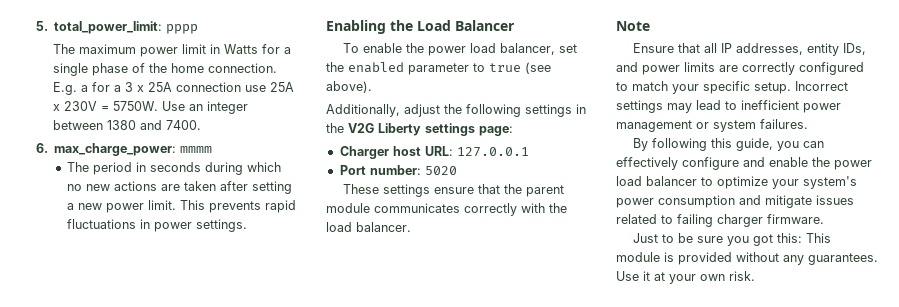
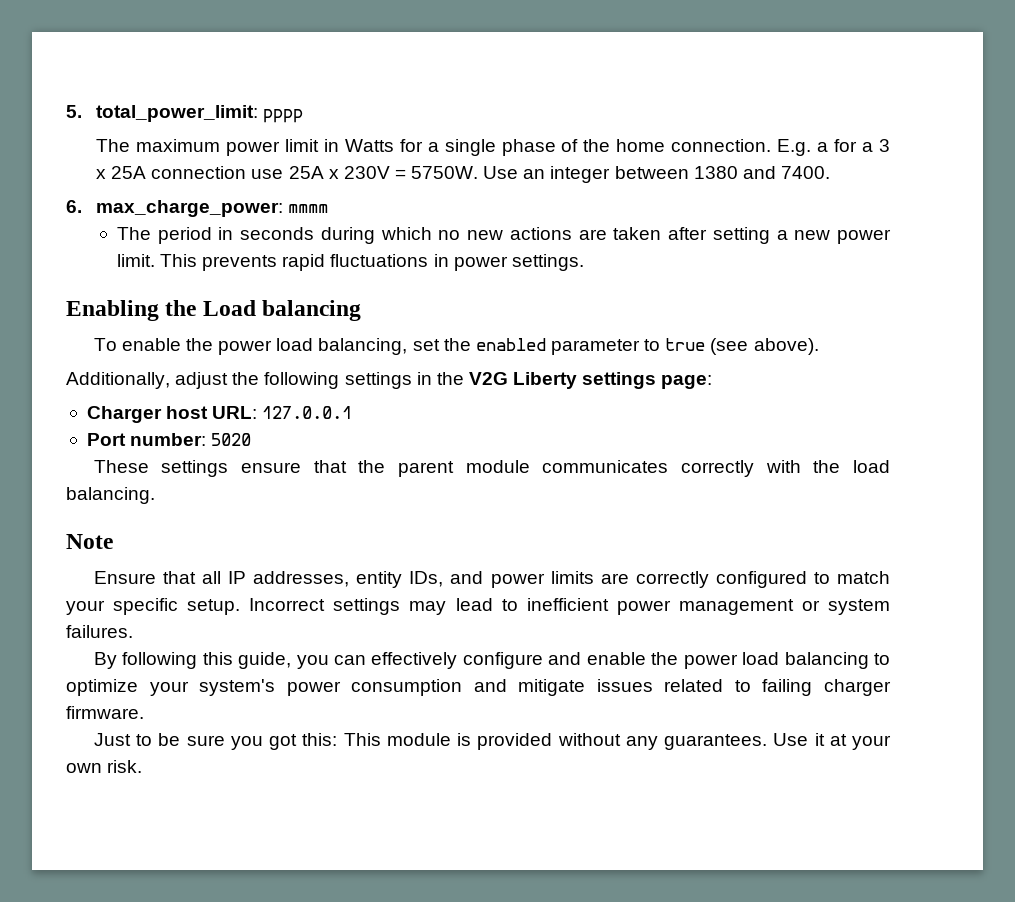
- Enabling the Load Balancer
+ Enabling the Load balancing
- To enable the power load balancer, set the enabled parameter to true (see above).
+ To enable the power load balancing, set the enabled parameter to true (see above).
- These settings ensure that the parent module communicates correctly with the load balancer.
+ These settings ensure that the parent module communicates correctly with the load balancing.
- By following this guide, you can effectively configure and enable the power load balancer to optimize your system's power consumption and mitigate issues related to failing charger firmware.
+ By following this guide, you can effectively configure and enable the power load balancing to optimize your system's power consumption and mitigate issues related to failing charger firmware.

